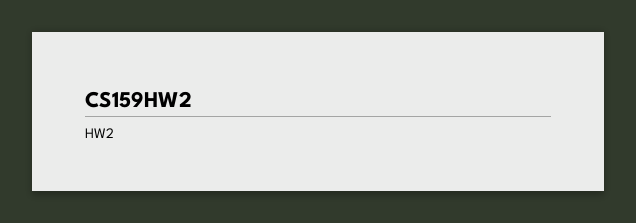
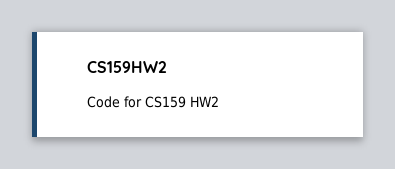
- HW2
+ Code for CS159 HW2

